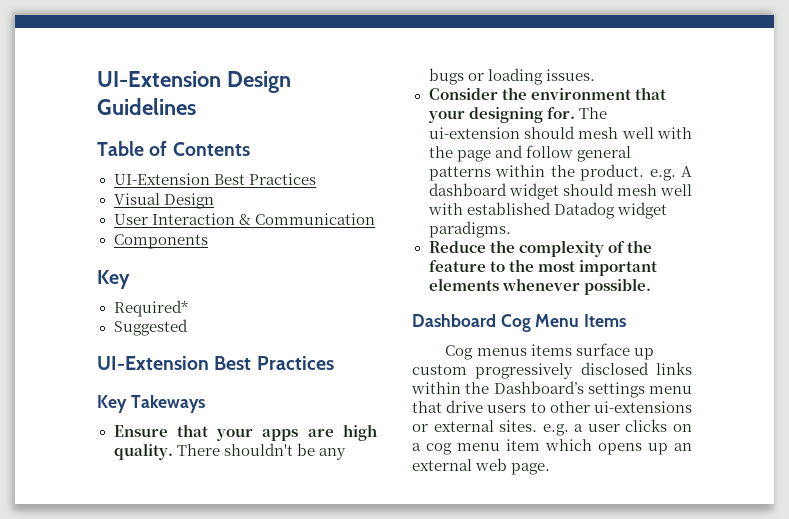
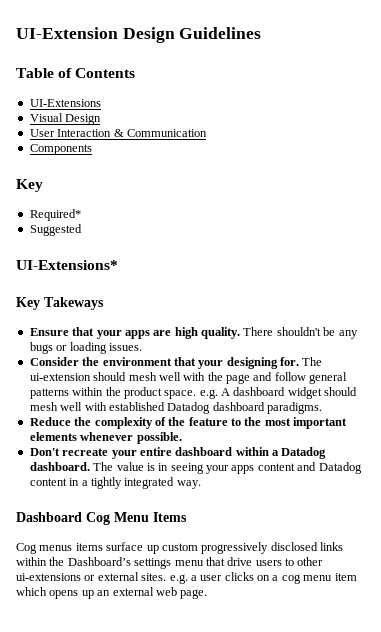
  Table of Contents
- UI-Extension Best Practices
+ UI-Extensions
  Suggested
- UI-Extension Best Practices
+ UI-Extensions*
- The ui-extension should mesh well with the page and follow general patterns within the product. e.g. A dashboard widget should mesh well with established Datadog widget paradigms.
+ The ui-extension should mesh well with the page and follow general patterns within the product space. e.g. A dashboard widget should mesh well with established Datadog dashboard paradigms.
+ Don't recreate your entire dashboard within a Datadog dashboard. The value is in seeing your apps content and Datadog content in a tightly integrated way.

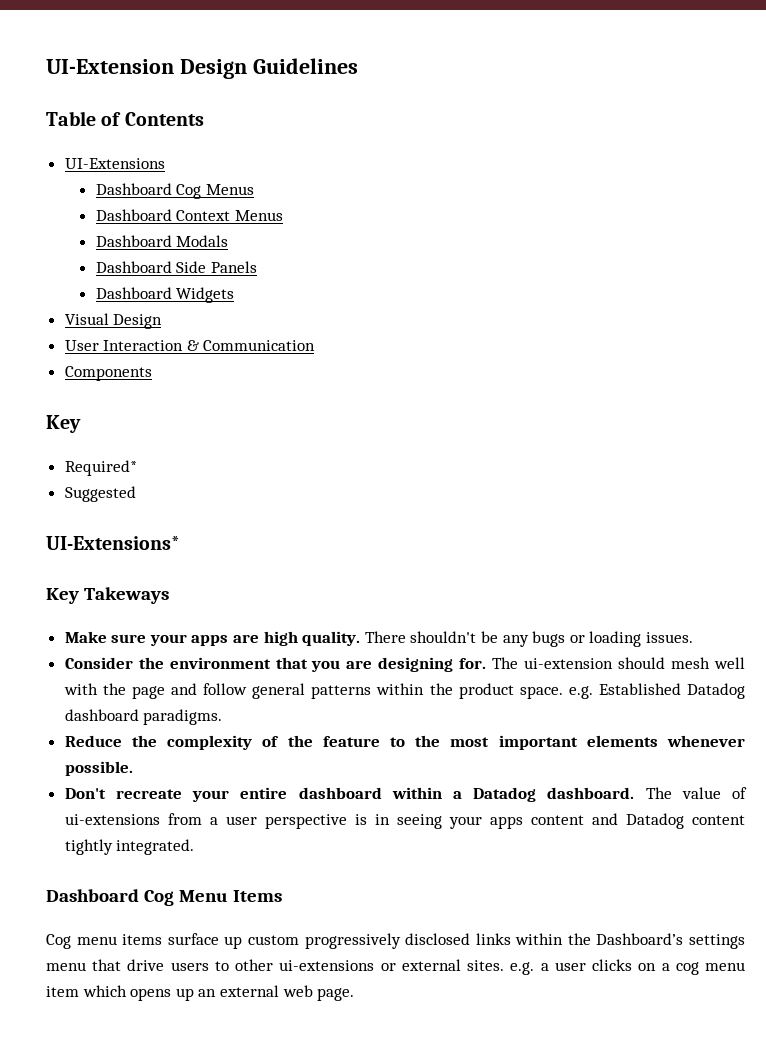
+ Dashboard Cog Menus
+ Dashboard Context Menus
+ Dashboard Modals
+ Dashboard Side Panels
+ Dashboard Widgets
- Ensure that your apps are high quality.
+ Make sure your apps are high quality.
- Consider the environment that your designing for.
+ Consider the environment that you are designing for.
- The ui-extension should mesh well with the page and follow general patterns within the product space. e.g. A dashboard widget should mesh well with established Datadog dashboard paradigms.
+ The ui-extension should mesh well with the page and follow general patterns within the product space. e.g. Established Datadog dashboard paradigms.
- The value is in seeing your apps content and Datadog content in a tightly integrated way.
+ The value of ui-extensions from a user perspective is in seeing your apps content and Datadog content tightly integrated.
- Cog menus items surface up custom progressively disclosed links within the Dashboard’s settings menu that drive users to other ui-extensions or external sites. e.g. a user clicks on a cog menu item which opens up an external web page.
+ Cog menu items surface up custom progressively disclosed links within the Dashboard’s settings menu that drive users to other ui-extensions or external sites. e.g. a user clicks on a cog menu item which opens up an external web page.

